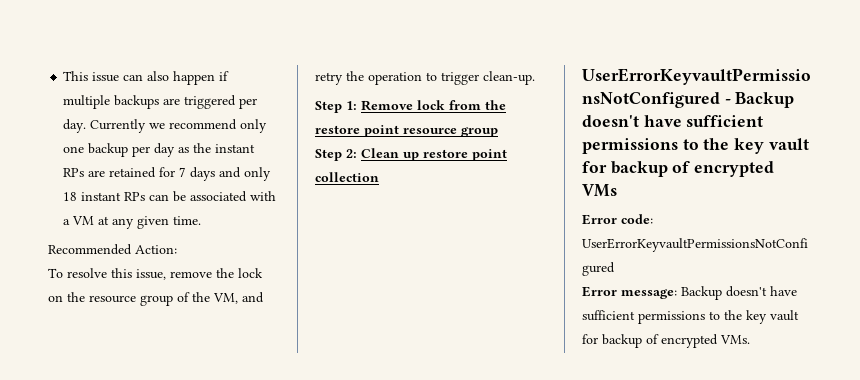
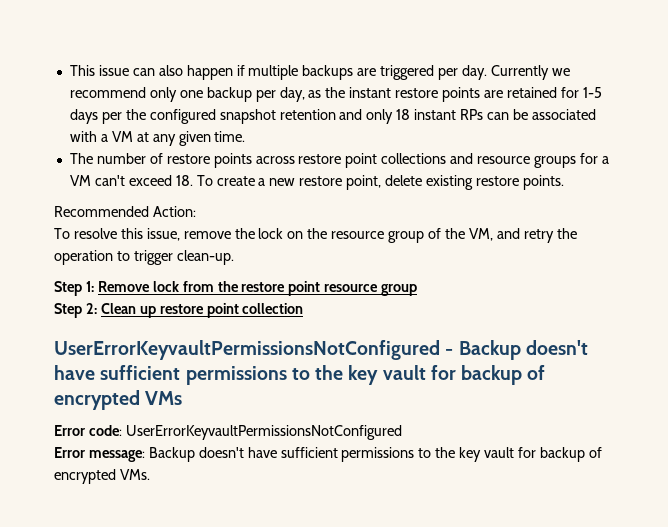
- Currently we recommend only one backup per day as the instant RPs are retained for 7 days and only 18 instant RPs can be associated with a VM at any given time.
+ Currently we recommend only one backup per day, as the instant restore points are retained for 1-5 days per the configured snapshot retention and only 18 instant RPs can be associated with a VM at any given time.
+ The number of restore points across restore point collections and resource groups for a VM can't exceed 18. To create a new restore point, delete existing restore points.

